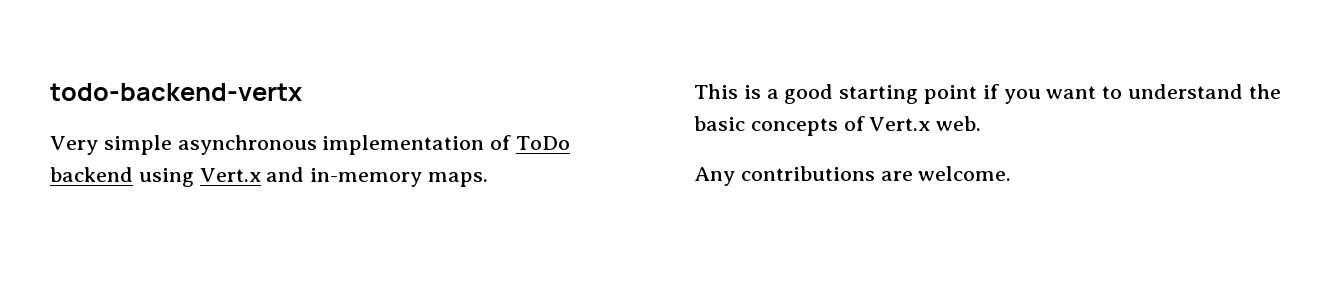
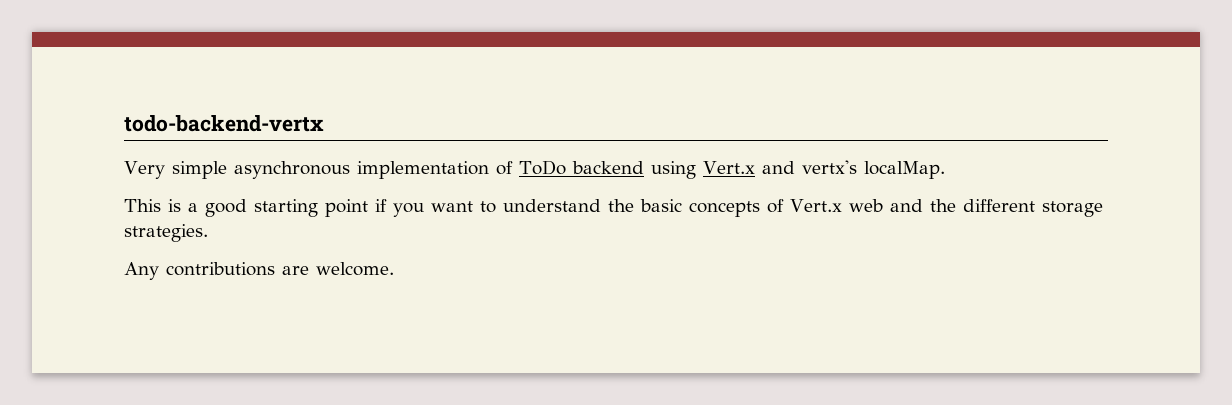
- Very simple asynchronous implementation of ToDo backend using Vert.x and in-memory maps.
+ Very simple asynchronous implementation of ToDo backend using Vert.x and vertx's localMap.
- This is a good starting point if you want to understand the basic concepts of Vert.x web.
+ This is a good starting point if you want to understand the basic concepts of Vert.x web and the different storage strategies.

